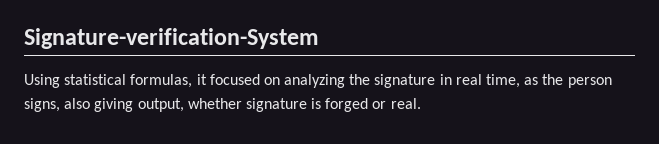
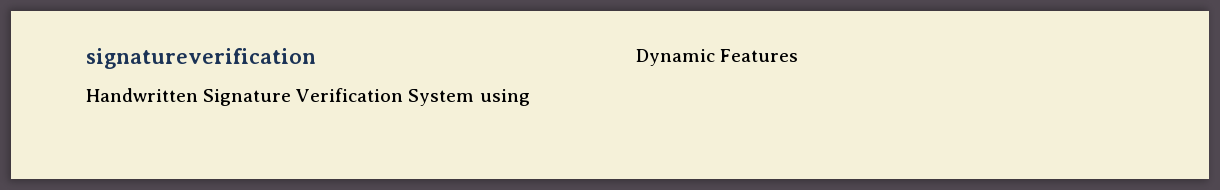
- Signature-verification-System
- Using statistical formulas, it focused on analyzing the signature in real time, as the person signs, also giving output, whether signature is forged or real.
+ signatureverification
+ Handwritten Signature Verification System using Dynamic Features

